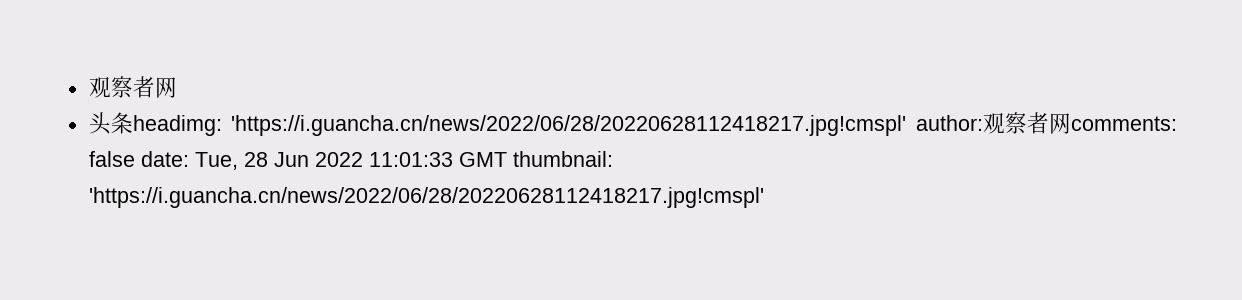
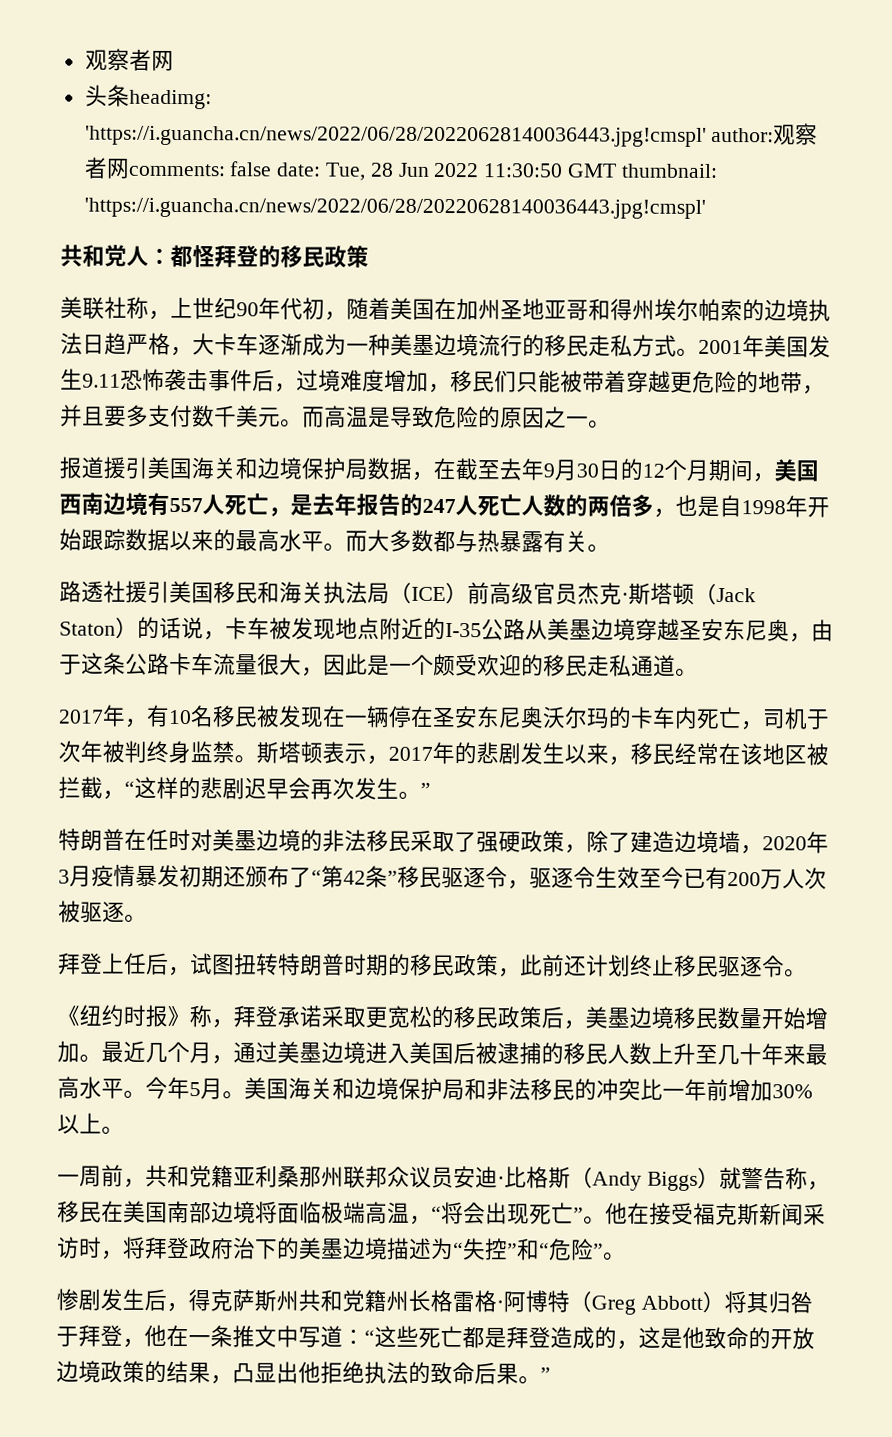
- 头条headimg: 'https://i.guancha.cn/news/2022/06/28/20220628112418217.jpg!cmspl' author:观察者网comments: false date: Tue, 28 Jun 2022 11:01:33 GMT thumbnail: 'https://i.guancha.cn/news/2022/06/28/20220628112418217.jpg!cmspl'
+ 头条headimg: 'https://i.guancha.cn/news/2022/06/28/20220628140036443.jpg!cmspl' author:观察者网comments: false date: Tue, 28 Jun 2022 11:30:50 GMT thumbnail: 'https://i.guancha.cn/news/2022/06/28/20220628140036443.jpg!cmspl'
+ 共和党人：都怪拜登的移民政策
+ 美联社称，上世纪90年代初，随着美国在加州圣地亚哥和得州埃尔帕索的边境执法日趋严格，大卡车逐渐成为一种美墨边境流行的移民走私方式。2001年美国发生9.11恐怖袭击事件后，过境难度增加，移民们只能被带着穿越更危险的地带，并且要多支付数千美元。而高温是导致危险的原因之一。
+ 报道援引美国海关和边境保护局数据，在截至去年9月30日的12个月期间，美国西南边境有557人死亡，是去年报告的247人死亡人数的两倍多，也是自1998年开始跟踪数据以来的最高水平。而大多数都与热暴露有关。
+ 路透社援引美国移民和海关执法局（ICE）前高级官员杰克·斯塔顿（Jack Staton）的话说，卡车被发现地点附近的I-35公路从美墨边境穿越圣安东尼奥，由于这条公路卡车流量很大，因此是一个颇受欢迎的移民走私通道。
+ 2017年，有10名移民被发现在一辆停在圣安东尼奥沃尔玛的卡车内死亡，司机于次年被判终身监禁。斯塔顿表示，2017年的悲剧发生以来，移民经常在该地区被拦截，“这样的悲剧迟早会再次发生。”
+ 特朗普在任时对美墨边境的非法移民采取了强硬政策，除了建造边境墙，2020年3月疫情暴发初期还颁布了“第42条”移民驱逐令，驱逐令生效至今已有200万人次被驱逐。
+ 拜登上任后，试图扭转特朗普时期的移民政策，此前还计划终止移民驱逐令。
+ 《纽约时报》称，拜登承诺采取更宽松的移民政策后，美墨边境移民数量开始增加。最近几个月，通过美墨边境进入美国后被逮捕的移民人数上升至几十年来最高水平。今年5月。美国海关和边境保护局和非法移民的冲突比一年前增加30%以上。
+ 一周前，共和党籍亚利桑那州联邦众议员安迪·比格斯（Andy Biggs）就警告称，移民在美国南部边境将面临极端高温，“将会出现死亡”。他在接受福克斯新闻采访时，将拜登政府治下的美墨边境描述为“失控”和“危险”。
+ 惨剧发生后，得克萨斯州共和党籍州长格雷格·阿博特（Greg Abbott）将其归咎于拜登，他在一条推文中写道：“这些死亡都是拜登造成的，这是他致命的开放边境政策的结果，凸显出他拒绝执法的致命后果。”

